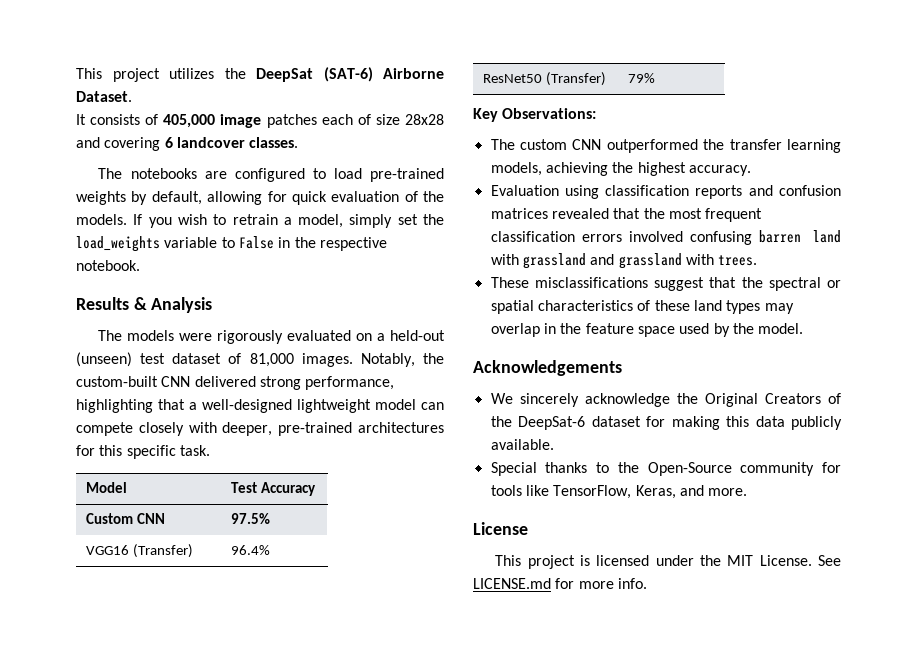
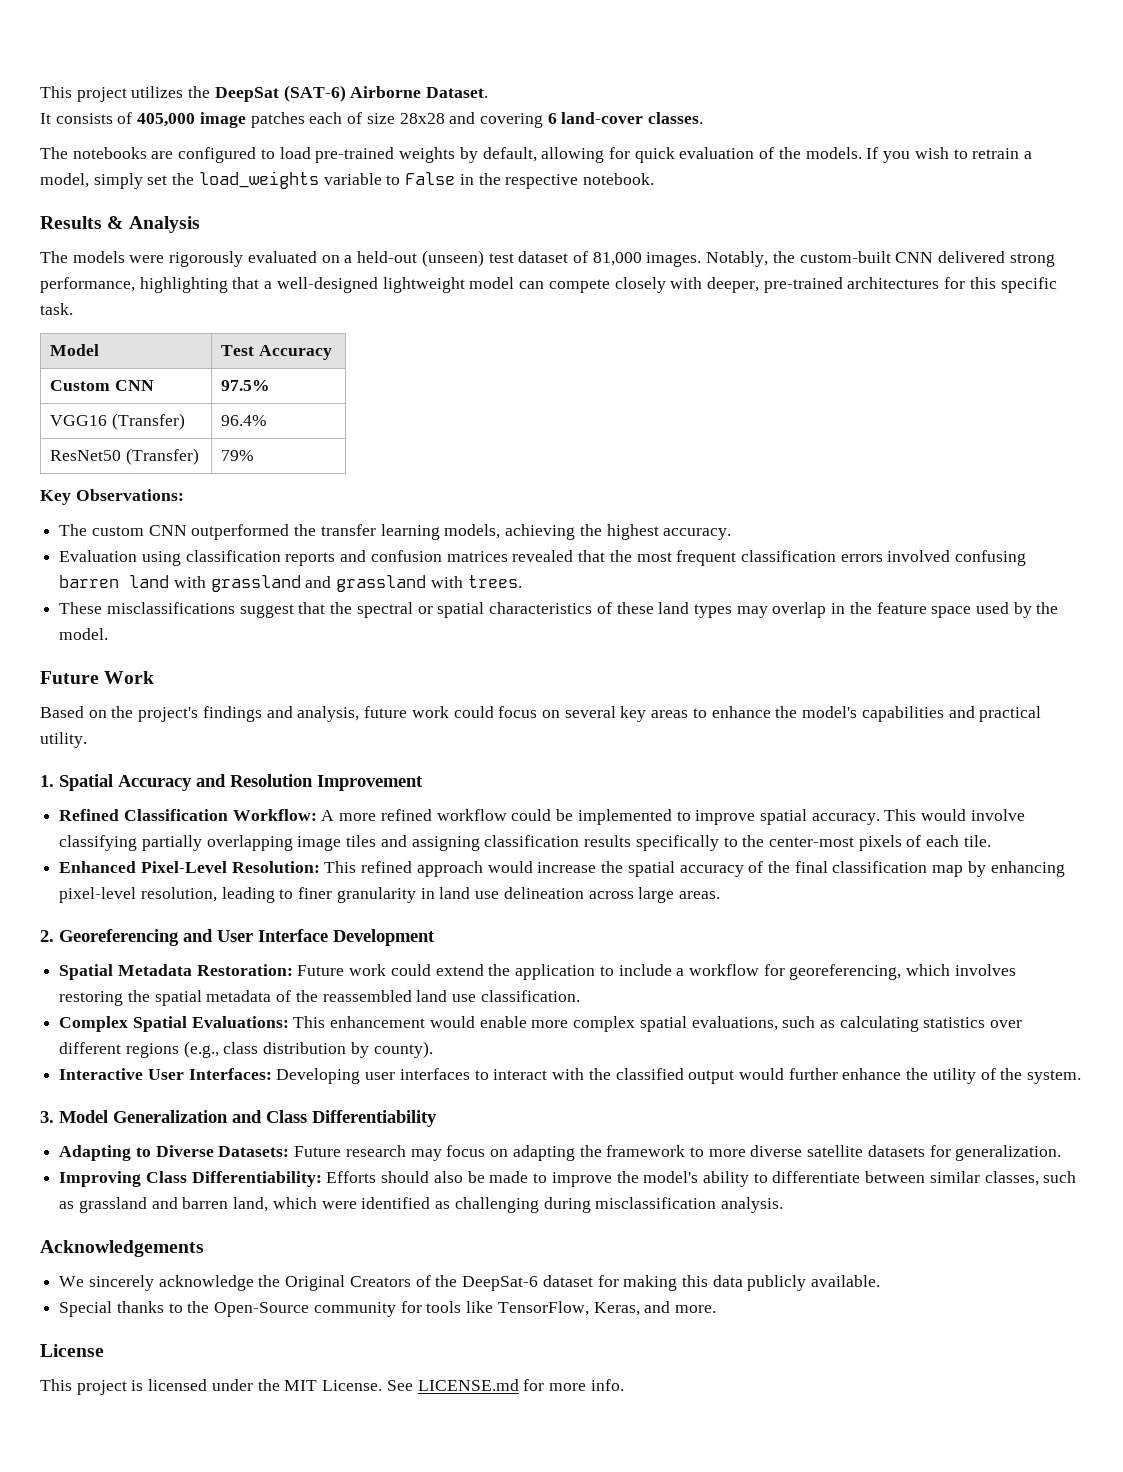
- It consists of 405,000 image patches each of size 28x28 and covering 6 landcover classes.
+ It consists of 405,000 image patches each of size 28x28 and covering 6 land-cover classes.
+ Future Work
+ Based on the project's findings and analysis, future work could focus on several key areas to enhance the model's capabilities and practical utility.
+ 1. Spatial Accuracy and Resolution Improvement
+ Refined Classification Workflow: A more refined workflow could be implemented to improve spatial accuracy. This would involve classifying partially overlapping image tiles and assigning classification results specifically to the center-most pixels of each tile.
+ Enhanced Pixel-Level Resolution: This refined approach would increase the spatial accuracy of the final classification map by enhancing pixel-level resolution, leading to finer granularity in land use delineation across large areas.
+ 2. Georeferencing and User Interface Development
+ Spatial Metadata Restoration: Future work could extend the application to include a workflow for georeferencing, which involves restoring the spatial metadata of the reassembled land use classification.
+ Complex Spatial Evaluations: This enhancement would enable more complex spatial evaluations, such as calculating statistics over different regions (e.g., class distribution by county).
+ Interactive User Interfaces: Developing user interfaces to interact with the classified output would further enhance the utility of the system.
+ 3. Model Generalization and Class Differentiability
+ Adapting to Diverse Datasets: Future research may focus on adapting the framework to more diverse satellite datasets for generalization.
+ Improving Class Differentiability: Efforts should also be made to improve the model's ability to differentiate between similar classes, such as grassland and barren land, which were identified as challenging during misclassification analysis.

